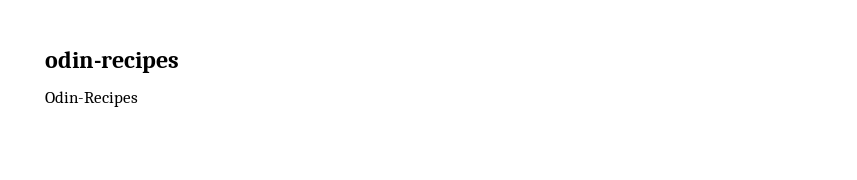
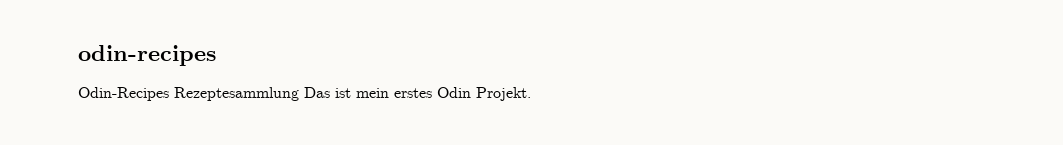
- Odin-Recipes
+ Odin-Recipes Rezeptesammlung Das ist mein erstes Odin Projekt.

